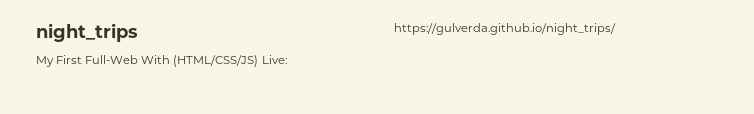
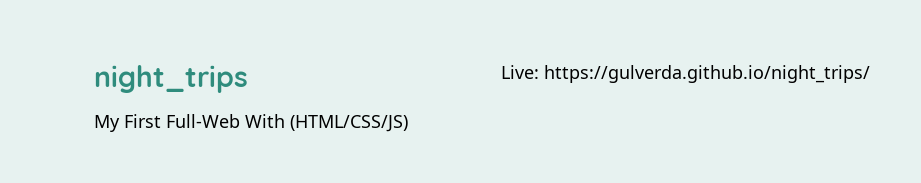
- My First Full-Web With (HTML/CSS/JS) Live: https://gulverda.github.io/night_trips/
+ My First Full-Web With (HTML/CSS/JS)
+ Live: https://gulverda.github.io/night_trips/

